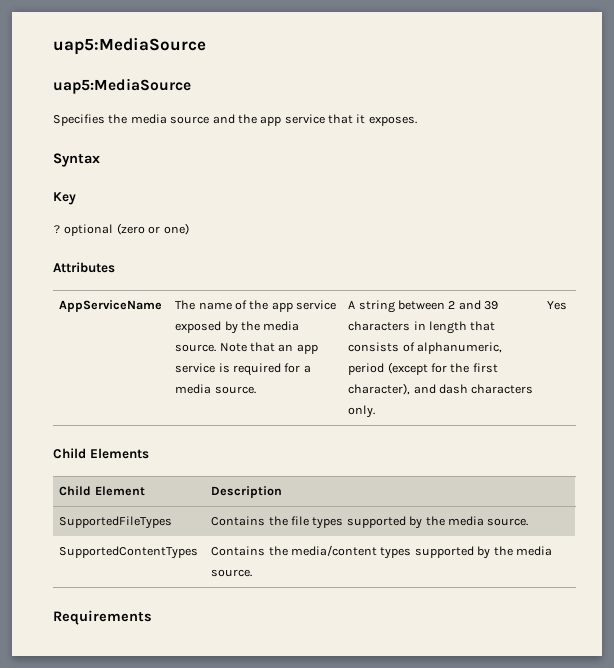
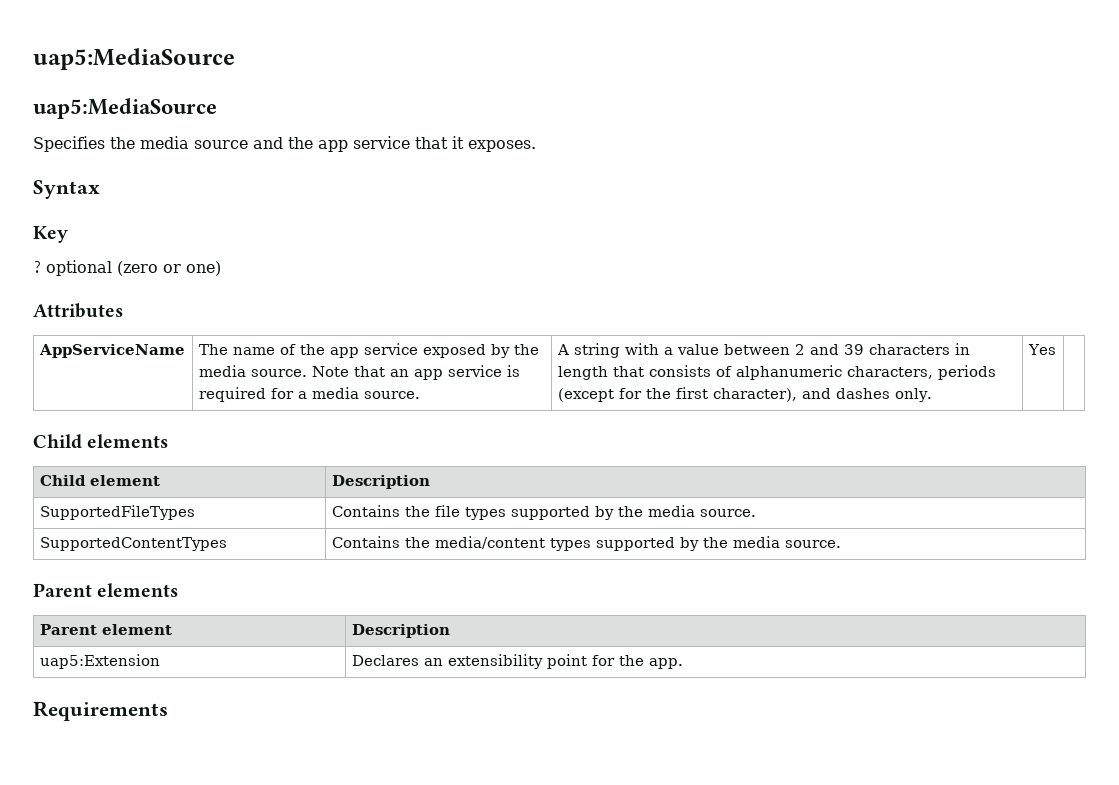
- A string between 2 and 39 characters in length that consists of alphanumeric, period (except for the first character), and dash characters only.
+ A string with a value between 2 and 39 characters in length that consists of alphanumeric characters, periods (except for the first character), and dashes only.
- Child Elements
- Child Element | Description
+ Child elements
+ Child element | Description
+ Parent elements
+ Parent element | Description
+ uap5:Extension | Declares an extensibility point for the app.

